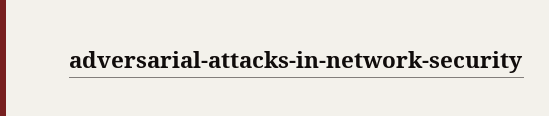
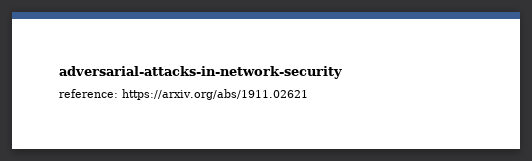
+ reference: https://arxiv.org/abs/1911.02621

